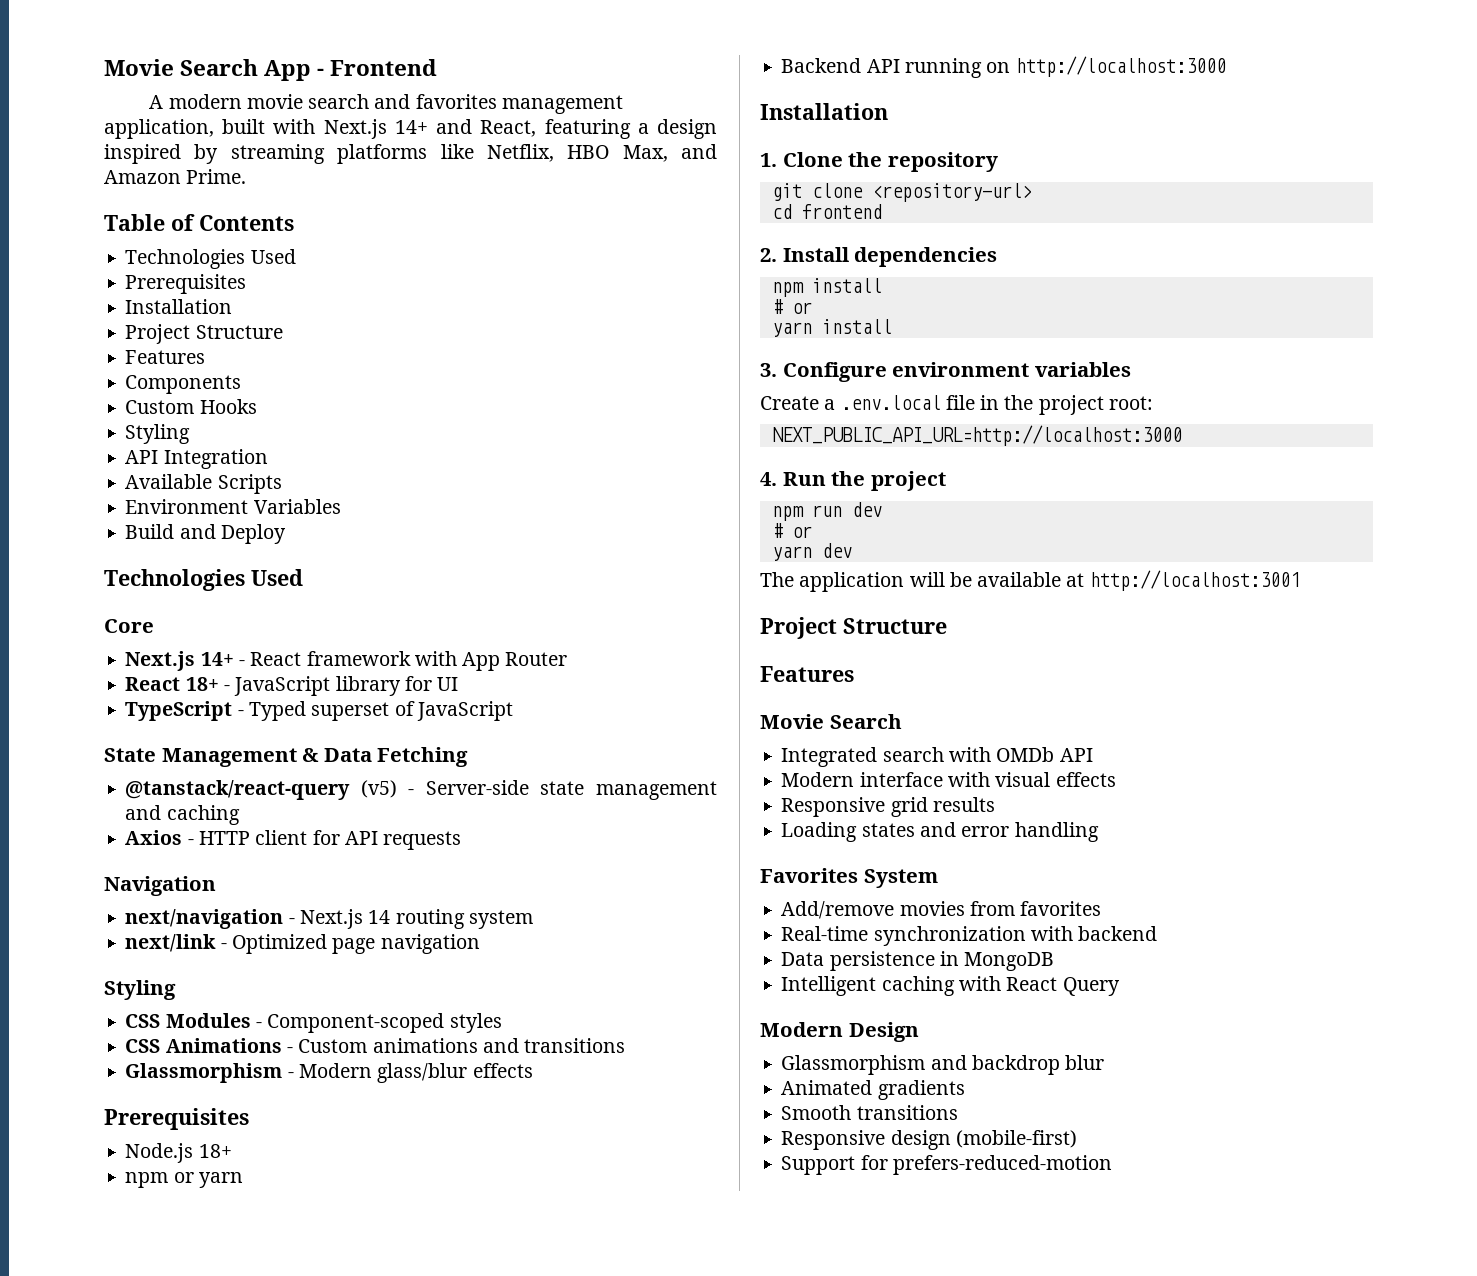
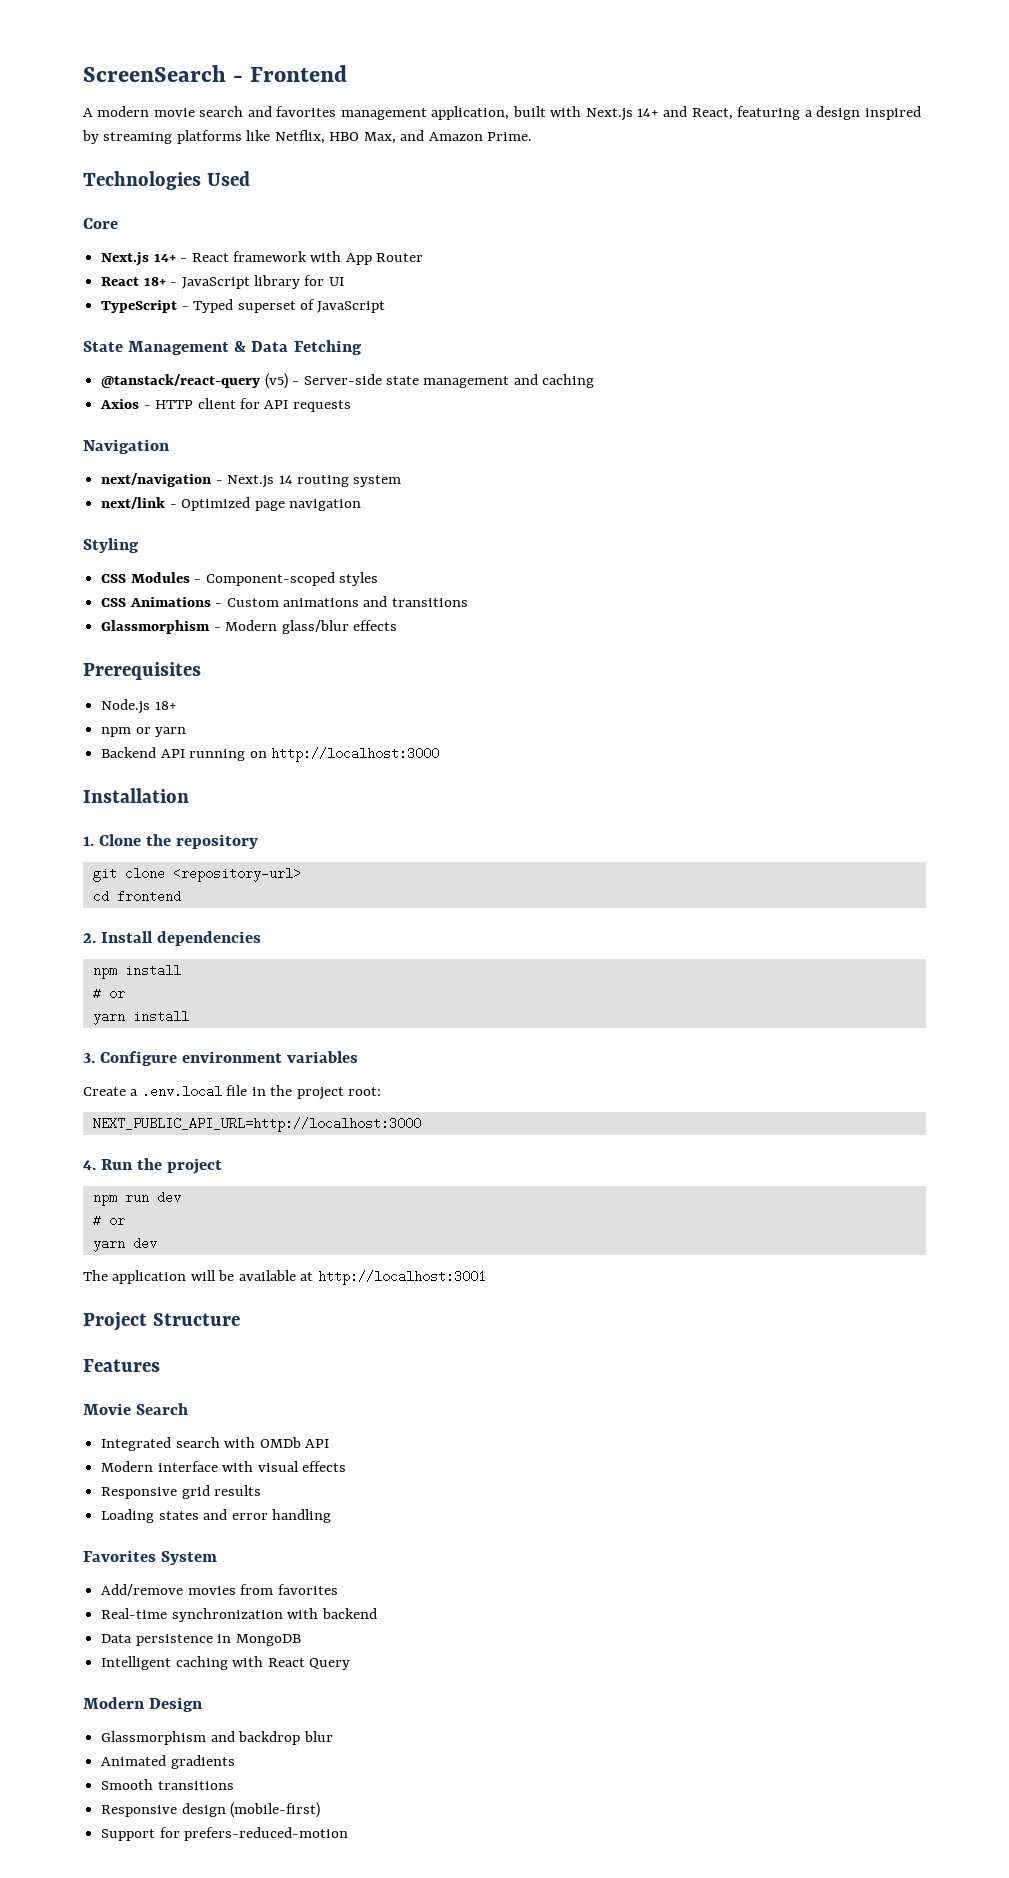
- Movie Search App - Frontend
+ ScreenSearch - Frontend
- Table of Contents
- Technologies Used
- Prerequisites
- Installation
- Project Structure
- Features
- Components
- Custom Hooks
- Styling
- API Integration
- Available Scripts
- Environment Variables
- Build and Deploy

